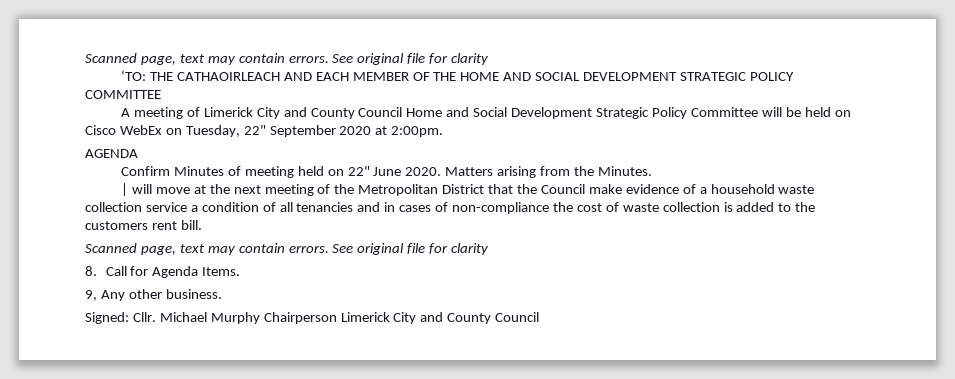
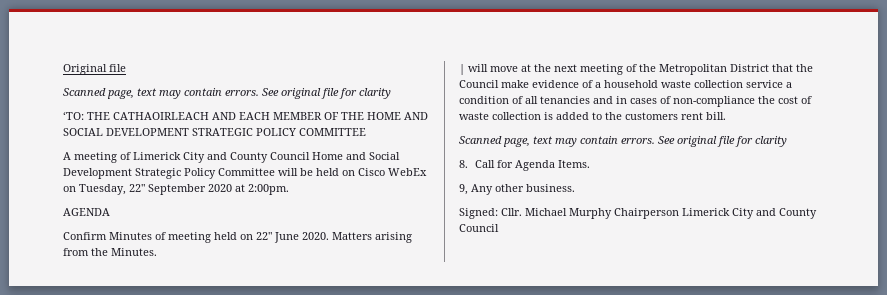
+ Original file

